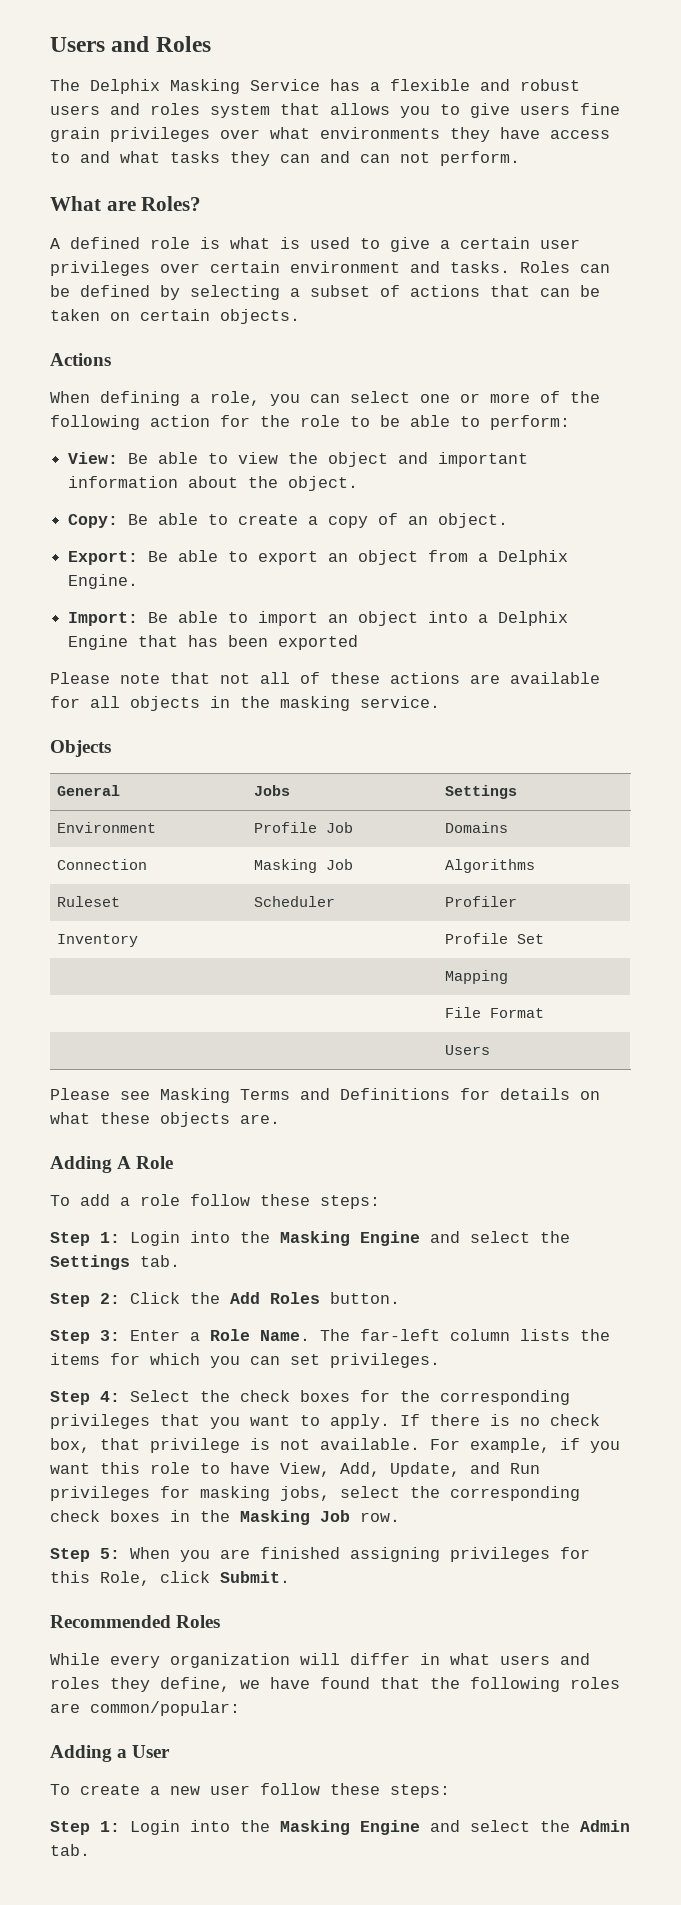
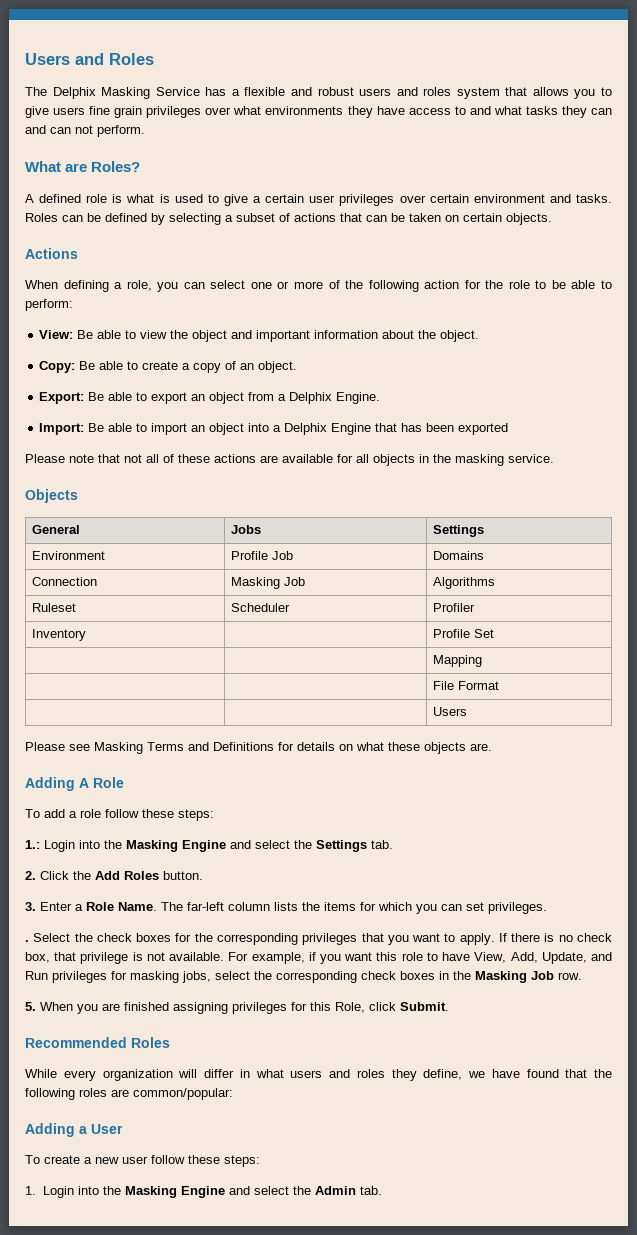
- Step 1: Login into the Masking Engine and select the Settings tab.
+ 1.: Login into the Masking Engine and select the Settings tab.
- Step 2: Click the Add Roles button.
+ 2. Click the Add Roles button.
- Step 3: Enter a Role Name.
+ 3. Enter a Role Name.
- Step 4: Select the check boxes for the corresponding privileges that you want to apply.
+ . Select the check boxes for the corresponding privileges that you want to apply.
- Step 5: When you are finished assigning privileges for this Role, click Submit.
+ 5. When you are finished assigning privileges for this Role, click Submit.
- Step 1: Login into the Masking Engine and select the Admin tab.
+ 1. Login into the Masking Engine and select the Admin tab.

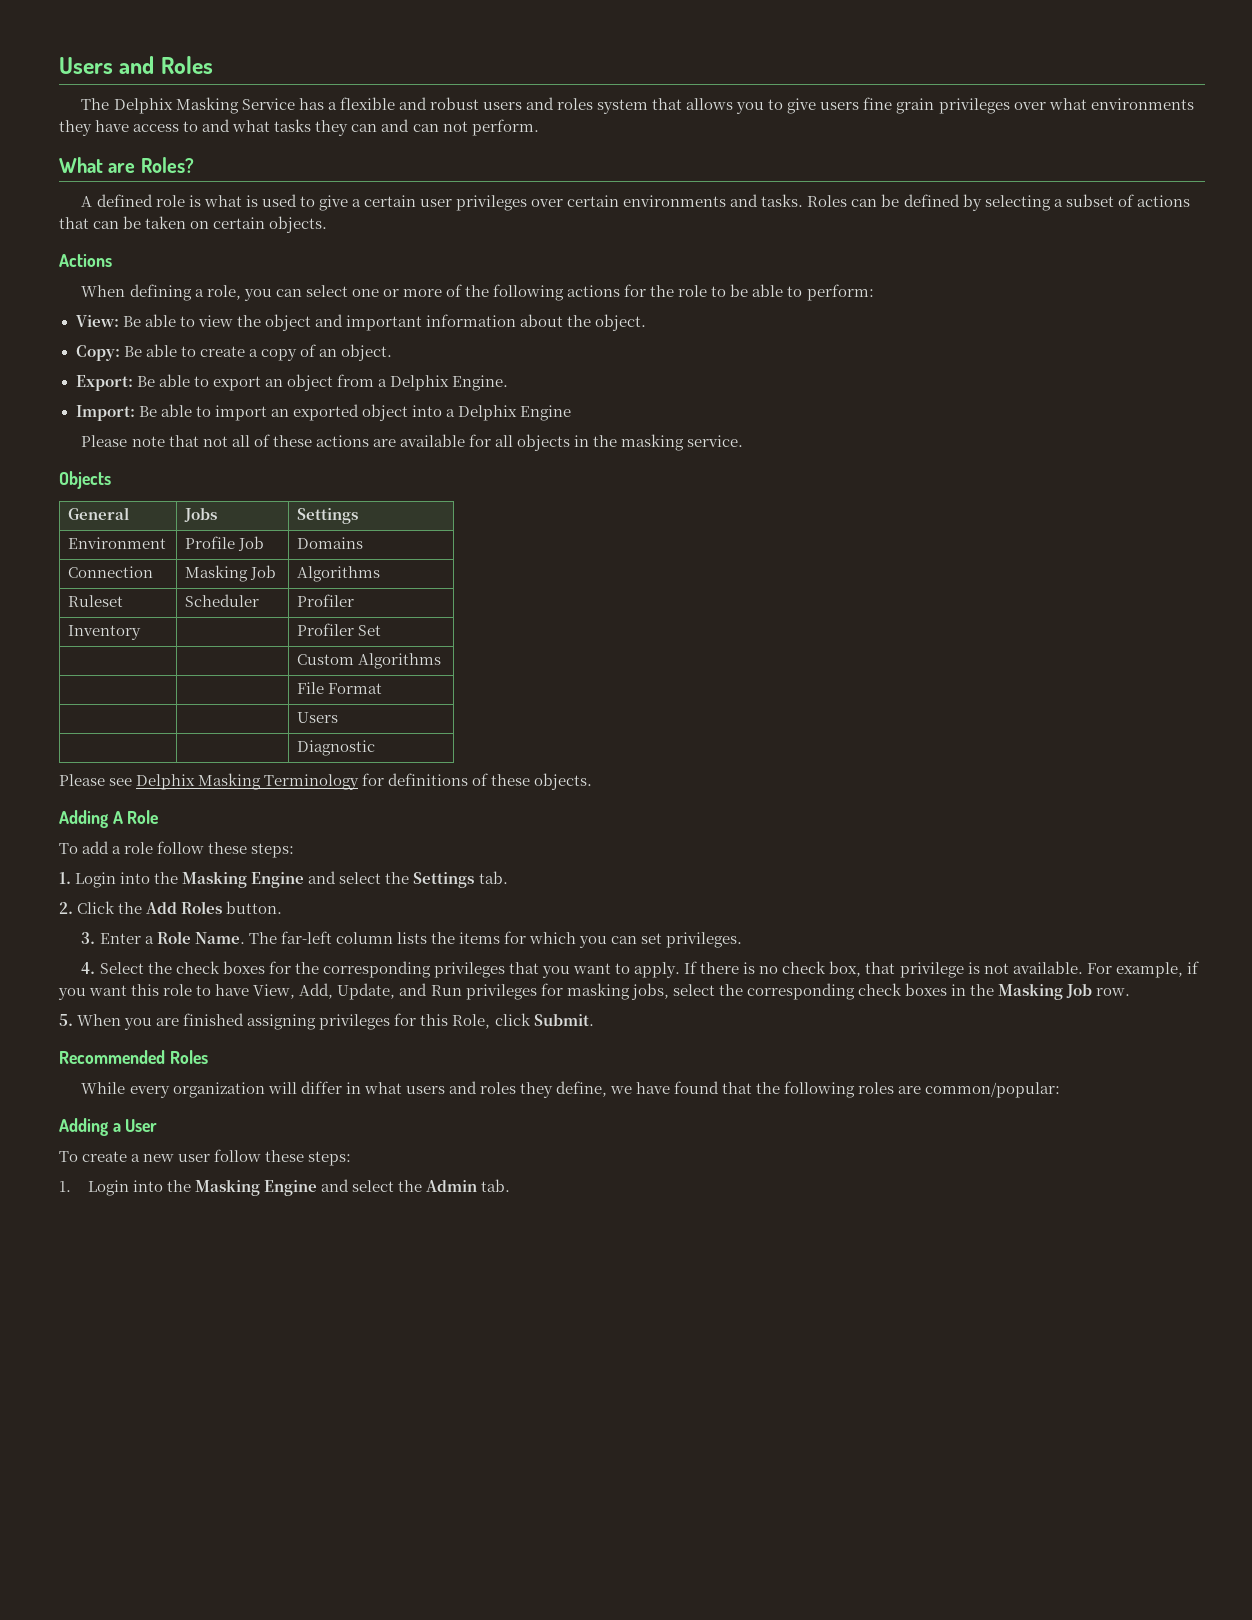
- A defined role is what is used to give a certain user privileges over certain environment and tasks.
+ A defined role is what is used to give a certain user privileges over certain environments and tasks.
- When defining a role, you can select one or more of the following action for the role to be able to perform:
+ When defining a role, you can select one or more of the following actions for the role to be able to perform:
- Import: Be able to import an object into a Delphix Engine that has been exported
+ Import: Be able to import an exported object into a Delphix Engine
- Inventory | | Profile Set
+ Inventory | | Profiler Set
- | | Mapping
+ | | Custom Algorithms
+ | | Diagnostic
- Please see Masking Terms and Definitions for details on what these objects are.
+ Please see Delphix Masking Terminology for definitions of these objects.
- 1.: Login into the Masking Engine and select the Settings tab.
+ 1. Login into the Masking Engine and select the Settings tab.
- . Select the check boxes for the corresponding privileges that you want to apply.
+ 4. Select the check boxes for the corresponding privileges that you want to apply.

